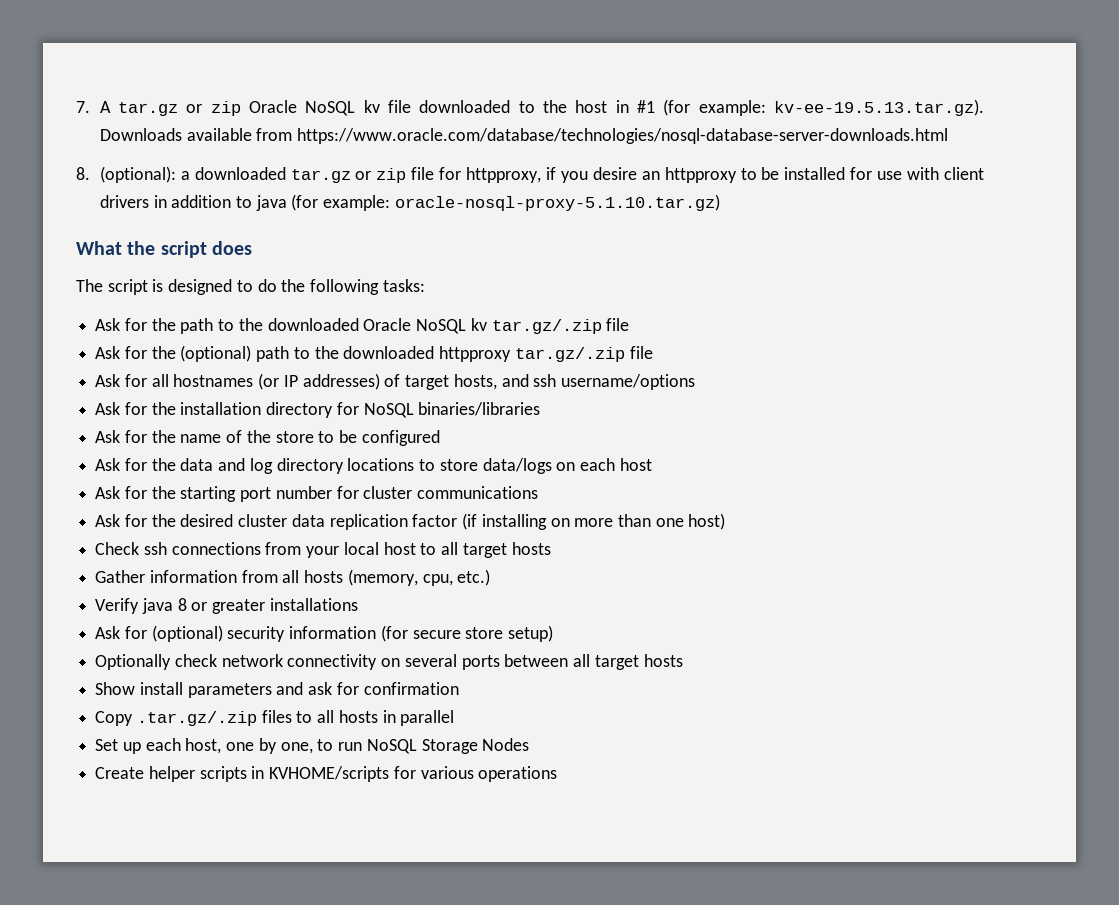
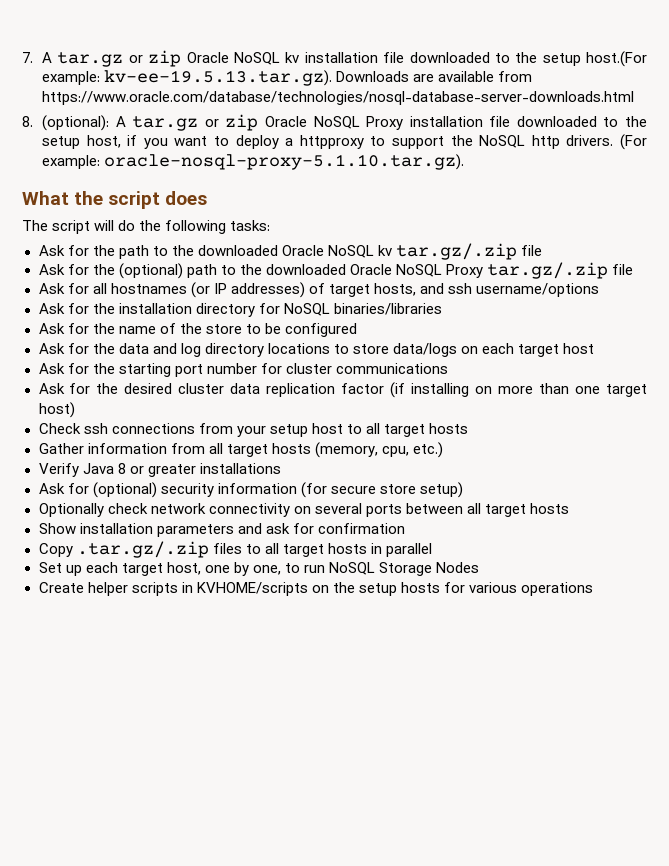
- 7. A tar.gz or zip Oracle NoSQL kv file downloaded to the host in #1 (for example: kv-ee-19.5.13.tar.gz). Downloads available from https://www.oracle.com/database/technologies/nosql-database-server-downloads.html
+ 7. A tar.gz or zip Oracle NoSQL kv installation file downloaded to the setup host.(For example: kv-ee-19.5.13.tar.gz). Downloads are available from https://www.oracle.com/database/technologies/nosql-database-server-downloads.html
- 8. (optional): a downloaded tar.gz or zip file for httpproxy, if you desire an httpproxy to be installed for use with client drivers in addition to java (for example: oracle-nosql-proxy-5.1.10.tar.gz)
+ 8. (optional): A tar.gz or zip Oracle NoSQL Proxy installation file downloaded to the setup host, if you want to deploy a httpproxy to support the NoSQL http drivers. (For example: oracle-nosql-proxy-5.1.10.tar.gz).
- The script is designed to do the following tasks:
+ The script will do the following tasks:
- Ask for the (optional) path to the downloaded httpproxy tar.gz/.zip file
+ Ask for the (optional) path to the downloaded Oracle NoSQL Proxy tar.gz/.zip file
- Ask for the data and log directory locations to store data/logs on each host
+ Ask for the data and log directory locations to store data/logs on each target host
- Ask for the desired cluster data replication factor (if installing on more than one host)
+ Ask for the desired cluster data replication factor (if installing on more than one target host)
- Check ssh connections from your local host to all target hosts
+ Check ssh connections from your setup host to all target hosts
- Gather information from all hosts (memory, cpu, etc.)
+ Gather information from all target hosts (memory, cpu, etc.)
- Verify java 8 or greater installations
+ Verify Java 8 or greater installations
- Show install parameters and ask for confirmation
+ Show installation parameters and ask for confirmation
- Copy .tar.gz/.zip files to all hosts in parallel
+ Copy .tar.gz/.zip files to all target hosts in parallel
- Set up each host, one by one, to run NoSQL Storage Nodes
+ Set up each target host, one by one, to run NoSQL Storage Nodes
- Create helper scripts in KVHOME/scripts for various operations
+ Create helper scripts in KVHOME/scripts on the setup hosts for various operations

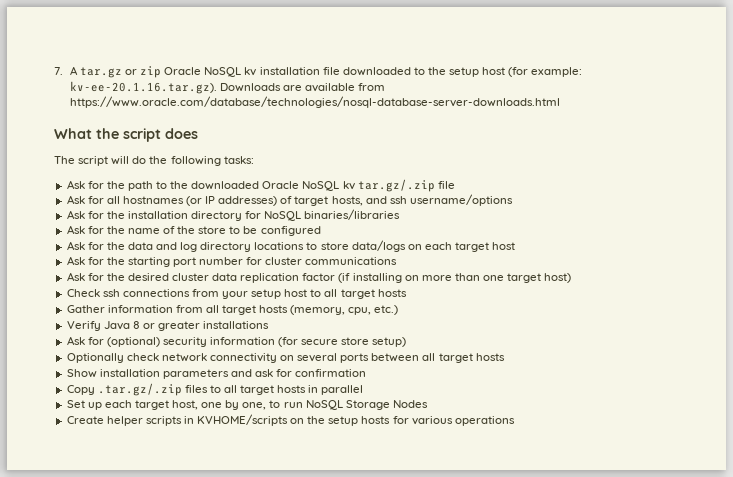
- 7. A tar.gz or zip Oracle NoSQL kv installation file downloaded to the setup host.(For example: kv-ee-19.5.13.tar.gz). Downloads are available from https://www.oracle.com/database/technologies/nosql-database-server-downloads.html
+ 7. A tar.gz or zip Oracle NoSQL kv installation file downloaded to the setup host (for example: kv-ee-20.1.16.tar.gz). Downloads are available from https://www.oracle.com/database/technologies/nosql-database-server-downloads.html
- 8. (optional): A tar.gz or zip Oracle NoSQL Proxy installation file downloaded to the setup host, if you want to deploy a httpproxy to support the NoSQL http drivers. (For example: oracle-nosql-proxy-5.1.10.tar.gz).
- Ask for the (optional) path to the downloaded Oracle NoSQL Proxy tar.gz/.zip file

